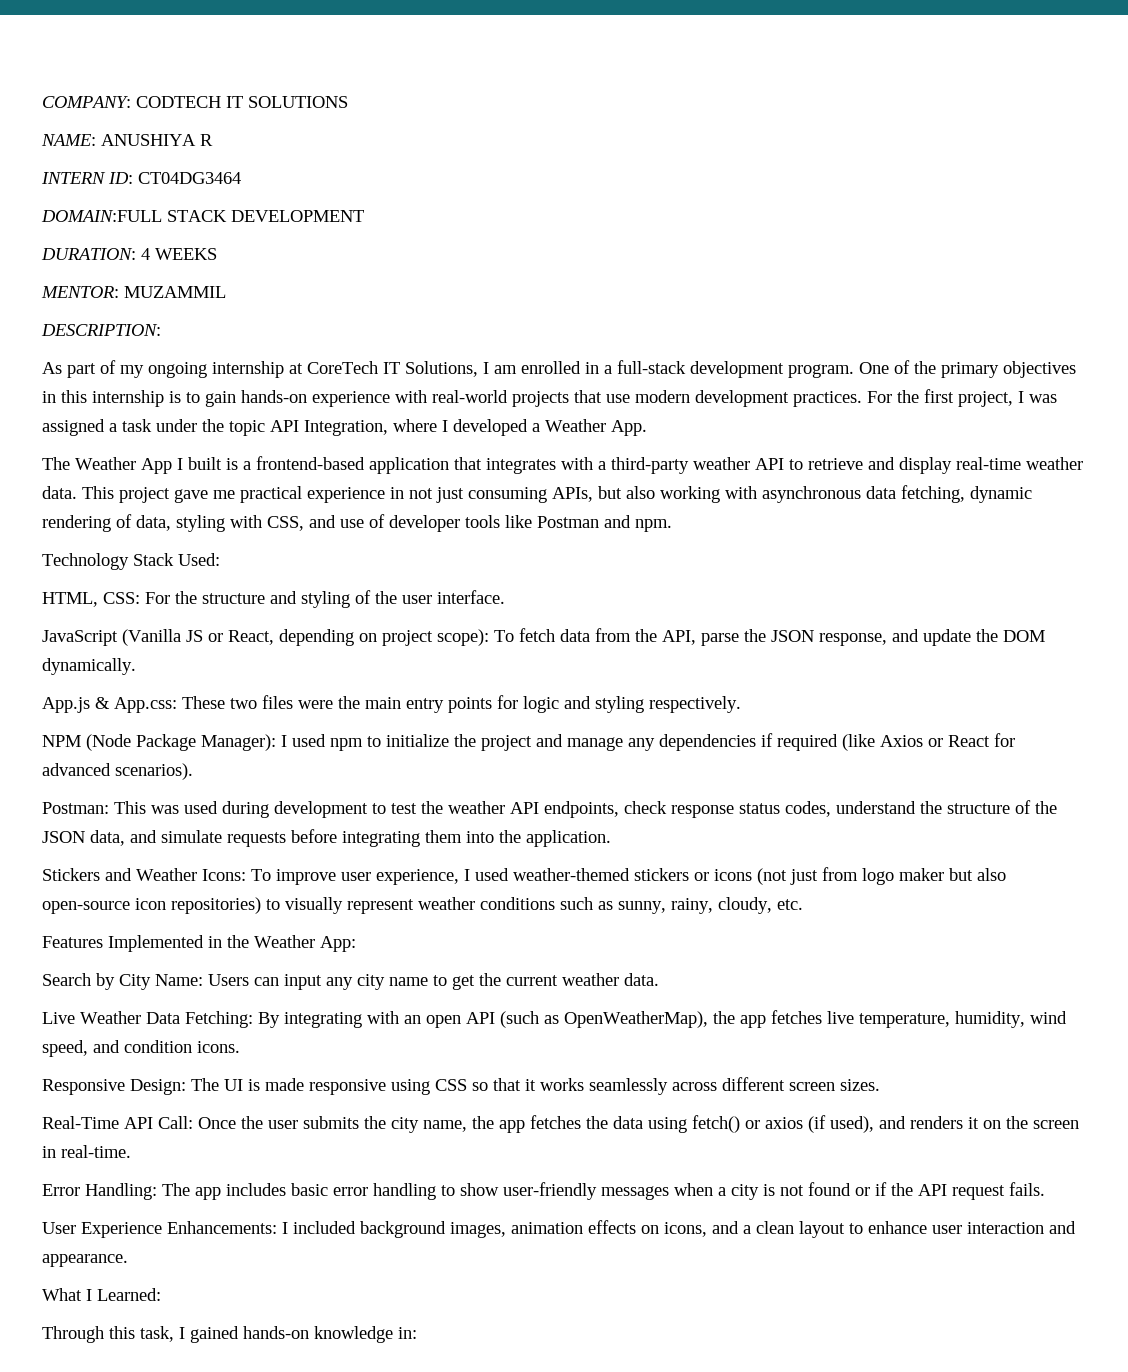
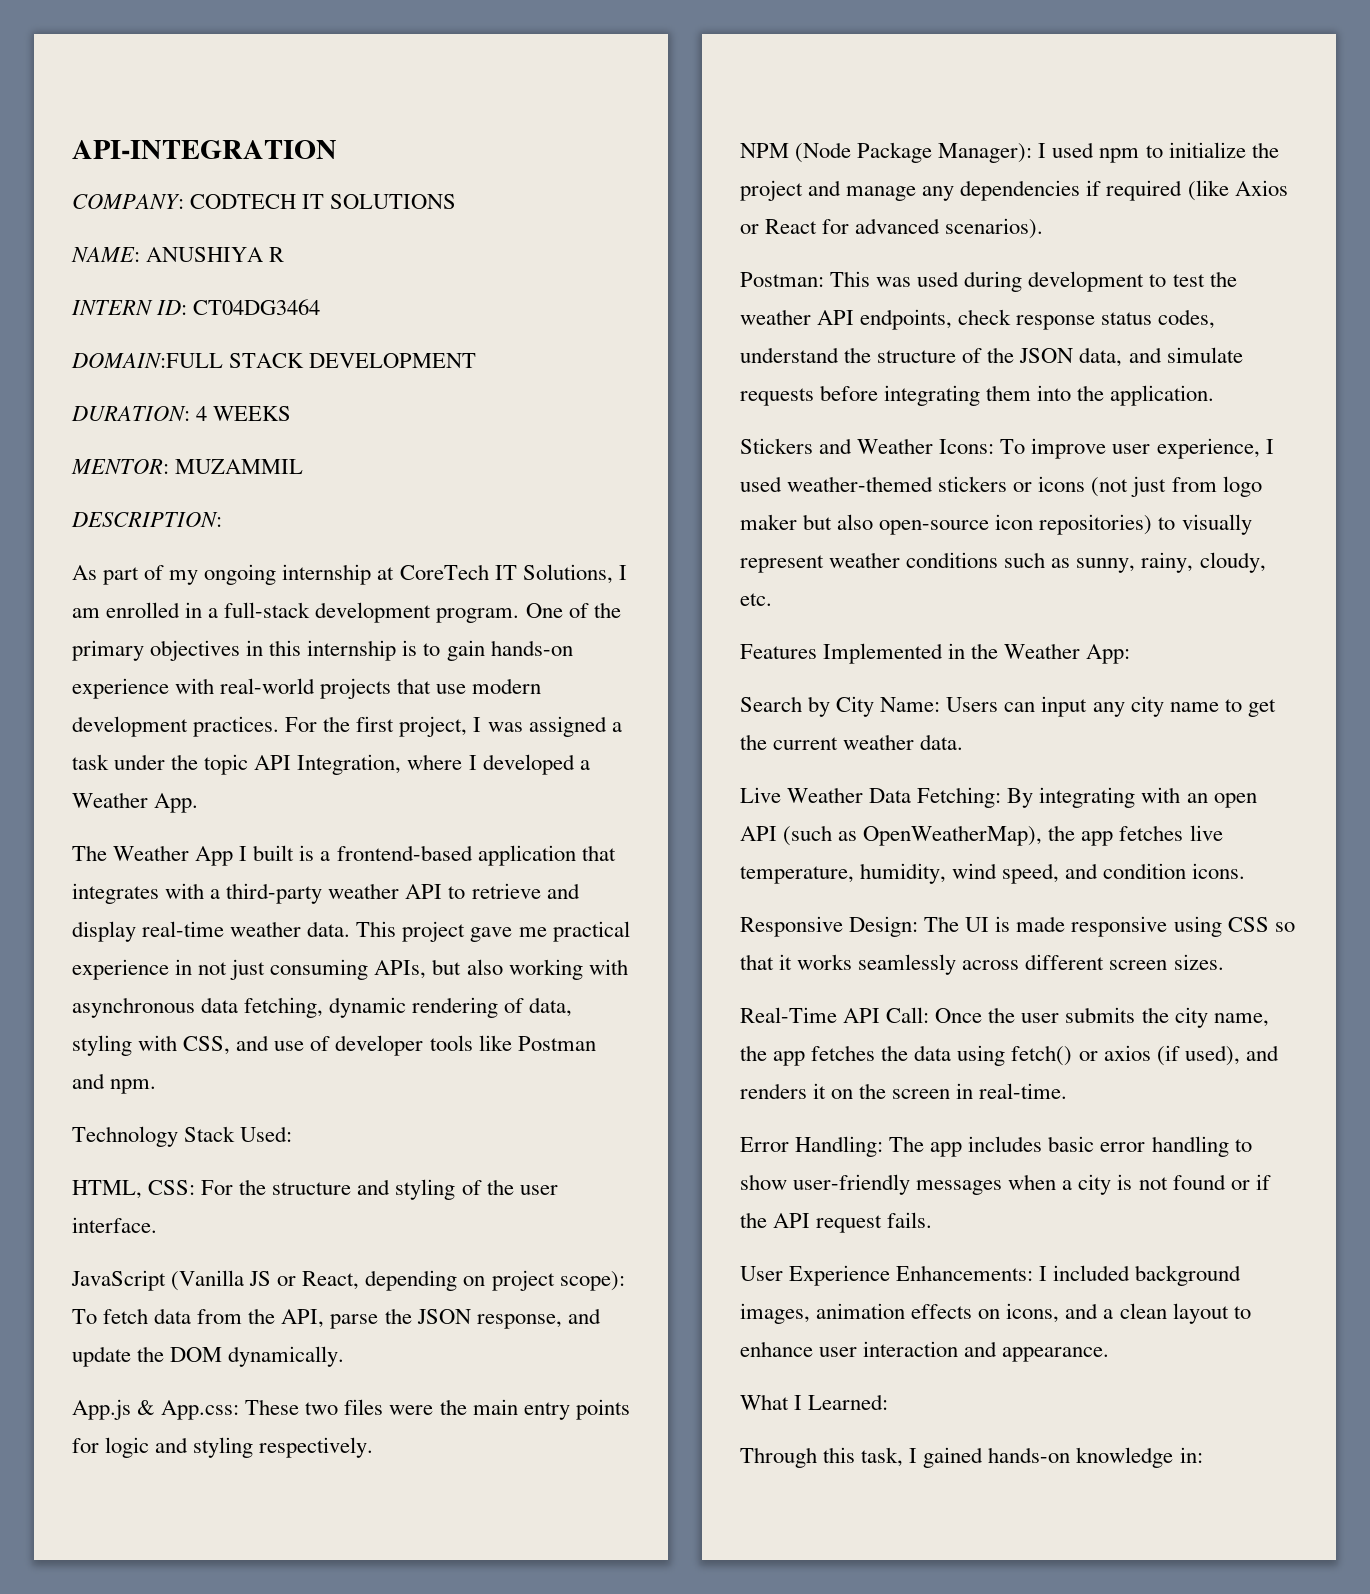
+ API-INTEGRATION

